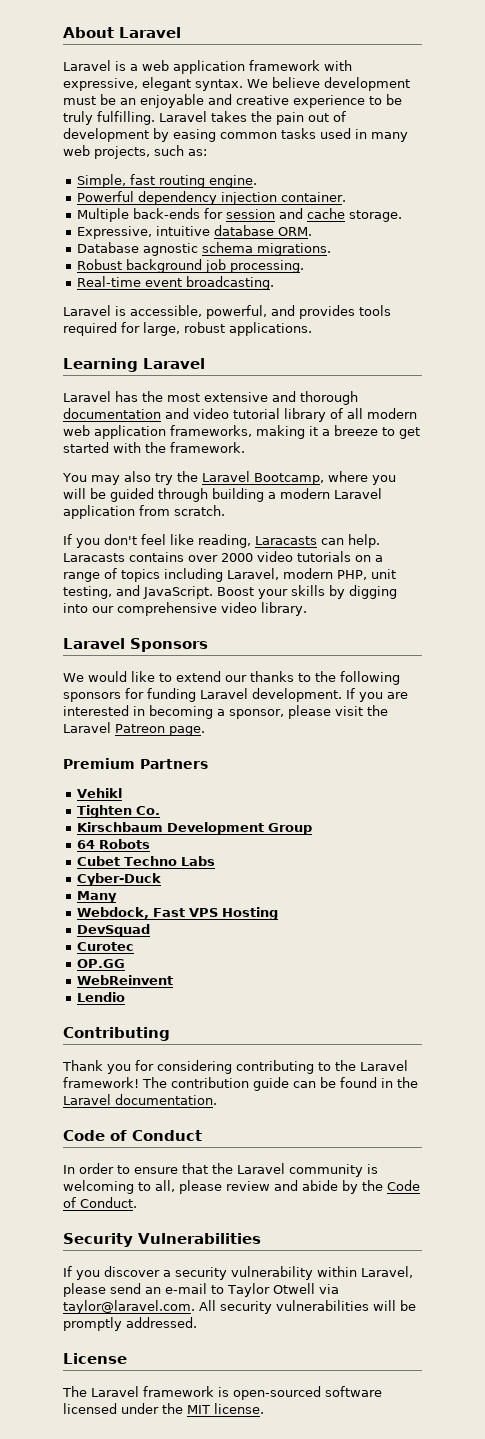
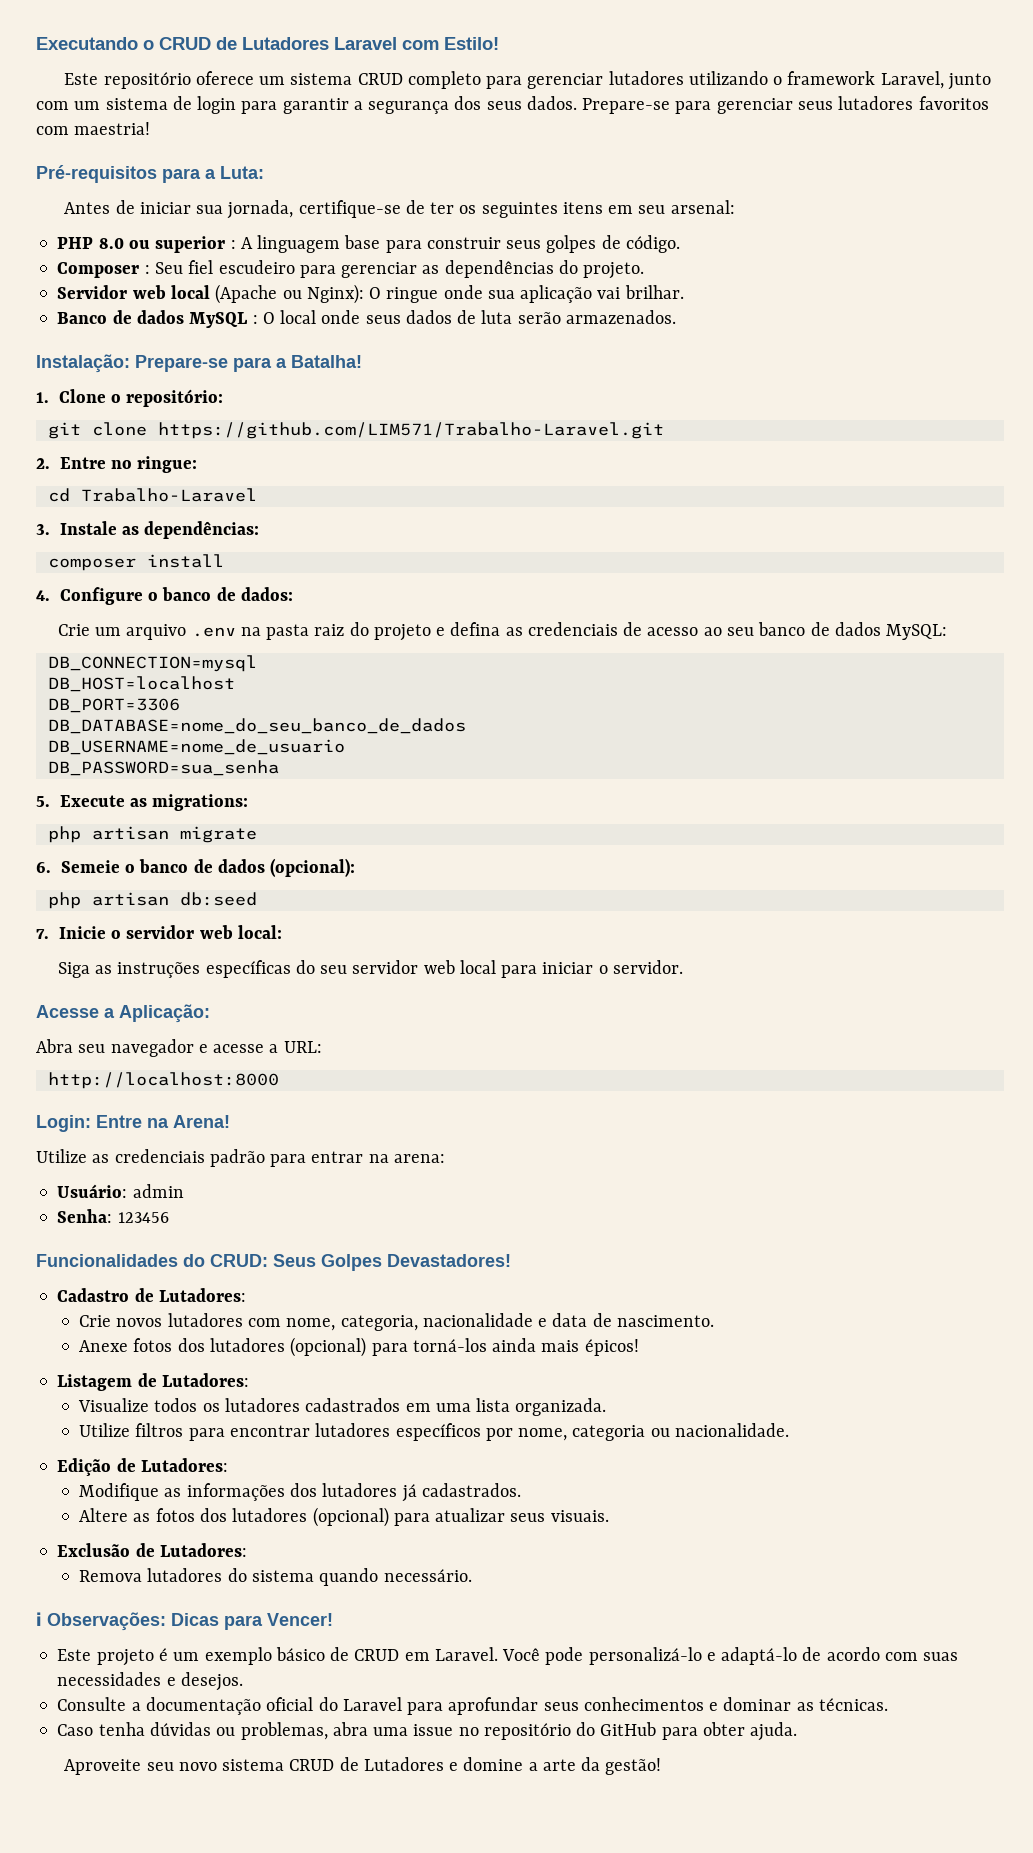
- About Laravel
- Laravel is a web application framework with expressive, elegant syntax. We believe development must be an enjoyable and creative experience to be truly fulfilling. Laravel takes the pain out of development by easing common tasks used in many web projects, such as:
- Simple, fast routing engine.
- Powerful dependency injection container.
- Multiple back-ends for session and cache storage.
- Expressive, intuitive database ORM.
- Database agnostic schema migrations.
- Robust background job processing.
- Real-time event broadcasting.
- Laravel is accessible, powerful, and provides tools required for large, robust applications.
- Learning Laravel
- Laravel has the most extensive and thorough documentation and video tutorial library of all modern web application frameworks, making it a breeze to get started with the framework.
- You may also try the Laravel Bootcamp, where you will be guided through building a modern Laravel application from scratch.
- If you don't feel like reading, Laracasts can help. Laracasts contains over 2000 video tutorials on a range of topics including Laravel, modern PHP, unit testing, and JavaScript. Boost your skills by digging into our comprehensive video library.
- Laravel Sponsors
- We would like to extend our thanks to the following sponsors for funding Laravel development. If you are interested in becoming a sponsor, please visit the Laravel Patreon page.
- Premium Partners
- Vehikl
- Tighten Co.
- Kirschbaum Development Group
- 64 Robots
- Cubet Techno Labs
- Cyber-Duck
- Many
- Webdock, Fast VPS Hosting
- DevSquad
- Curotec
- OP.GG
- WebReinvent
- Lendio
- Contributing
- Thank you for considering contributing to the Laravel framework! The contribution guide can be found in the Laravel documentation.
- Code of Conduct
- In order to ensure that the Laravel community is welcoming to all, please review and abide by the Code of Conduct.
- Security Vulnerabilities
- If you discover a security vulnerability within Laravel, please send an e-mail to Taylor Otwell via taylor@laravel.com. All security vulnerabilities will be promptly addressed.
- License
- The Laravel framework is open-sourced software licensed under the MIT license.
+ Executando o CRUD de Lutadores Laravel com Estilo!
+ Este repositório oferece um sistema CRUD completo para gerenciar lutadores utilizando o framework Laravel, junto com um sistema de login para garantir a segurança dos seus dados. Prepare-se para gerenciar seus lutadores favoritos com maestria!
+ Pré-requisitos para a Luta:
+ Antes de iniciar sua jornada, certifique-se de ter os seguintes itens em seu arsenal:
+ PHP 8.0 ou superior : A linguagem base para construir seus golpes de código.
+ Composer : Seu fiel escudeiro para gerenciar as dependências do projeto.
+ Servidor web local (Apache ou Nginx): O ringue onde sua aplicação vai brilhar.
+ Banco de dados MySQL : O local onde seus dados de luta serão armazenados.
+ Instalação: Prepare-se para a Batalha!
+ 1. Clone o repositório:
+ git clone https://github.com/LIM571/Trabalho-Laravel.git
+ 2. Entre no ringue:
+ cd Trabalho-Laravel
+ 3. Instale as dependências:
+ composer install
+ 4. Configure o banco de dados:
+ Crie um arquivo .env na pasta raiz do projeto e defina as credenciais de acesso ao seu banco de dados MySQL:
+ DB_CONNECTION=mysql
+ DB_HOST=localhost
+ DB_PORT=3306
+ DB_DATABASE=nome_do_seu_banco_de_dados
+ DB_USERNAME=nome_de_usuario
+ DB_PASSWORD=sua_senha
+ 5. Execute as migrations:
+ php artisan migrate
+ 6. Semeie o banco de dados (opcional):
+ php artisan db:seed
+ 7. Inicie o servidor web local:
+ Siga as instruções específicas do seu servidor web local para iniciar o servidor.
+ Acesse a Aplicação:
+ Abra seu navegador e acesse a URL:
+ http://localhost:8000
+ Login: Entre na Arena!
+ Utilize as credenciais padrão para entrar na arena:
+ Usuário: admin
+ Senha: 123456
+ Funcionalidades do CRUD: Seus Golpes Devastadores!
+ Cadastro de Lutadores:
+ Crie novos lutadores com nome, categoria, nacionalidade e data de nascimento.
+ Anexe fotos dos lutadores (opcional) para torná-los ainda mais épicos!
+ Listagem de Lutadores:
+ Visualize todos os lutadores cadastrados em uma lista organizada.
+ Utilize filtros para encontrar lutadores específicos por nome, categoria ou nacionalidade.
+ Edição de Lutadores:
+ Modifique as informações dos lutadores já cadastrados.
+ Altere as fotos dos lutadores (opcional) para atualizar seus visuais.
+ Exclusão de Lutadores:
+ Remova lutadores do sistema quando necessário.
+ ℹ Observações: Dicas para Vencer!
+ Este projeto é um exemplo básico de CRUD em Laravel. Você pode personalizá-lo e adaptá-lo de acordo com suas necessidades e desejos.
+ Consulte a documentação oficial do Laravel para aprofundar seus conhecimentos e dominar as técnicas.
+ Caso tenha dúvidas ou problemas, abra uma issue no repositório do GitHub para obter ajuda.
+ Aproveite seu novo sistema CRUD de Lutadores e domine a arte da gestão!

